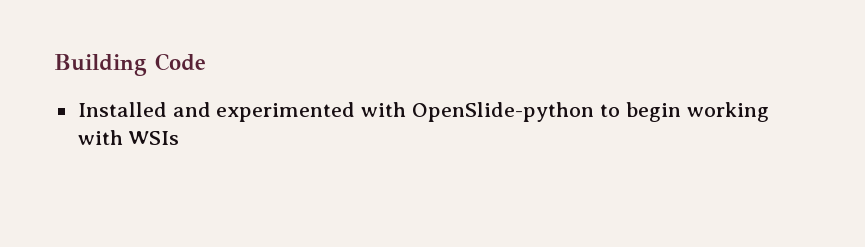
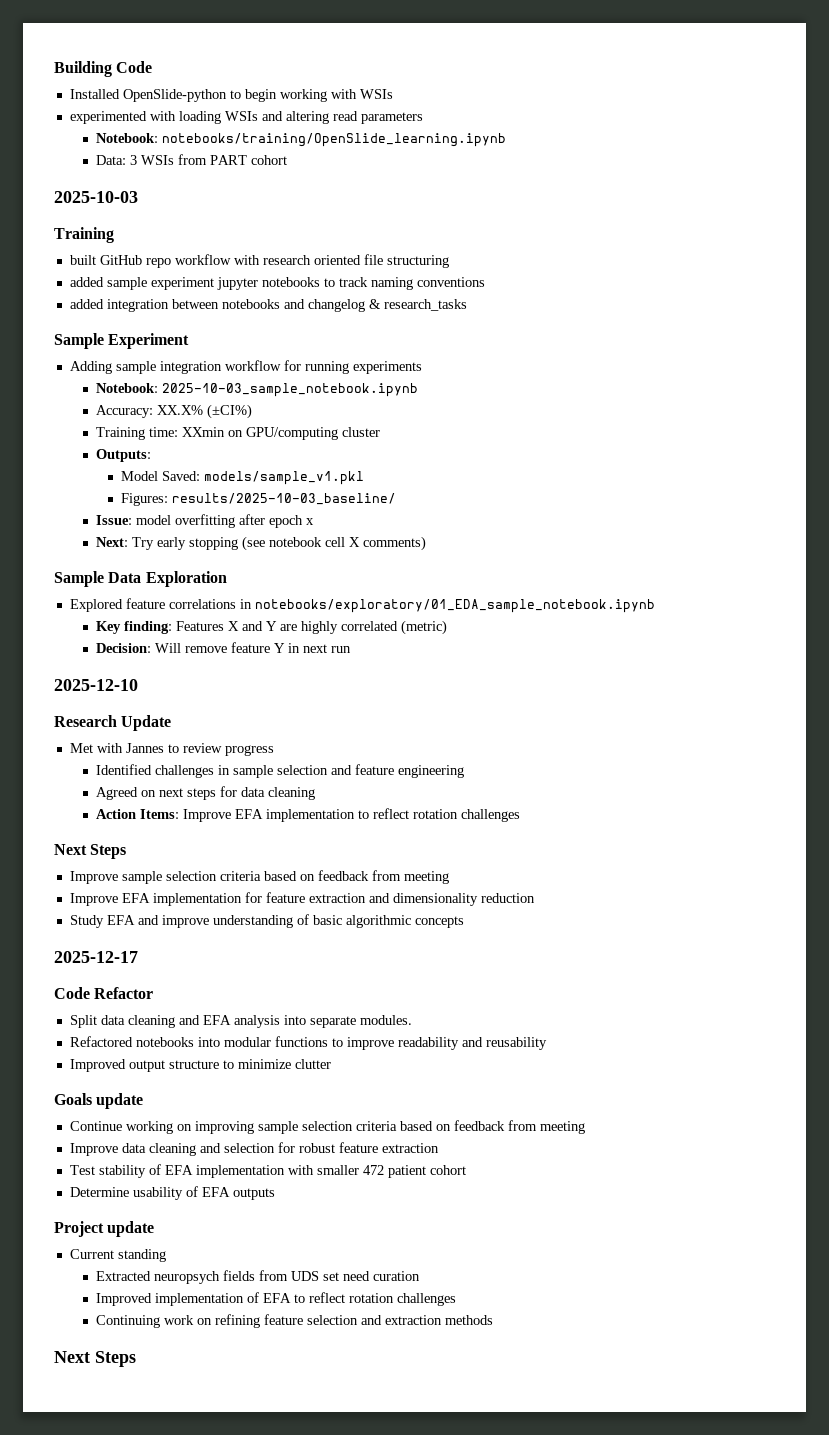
- Installed and experimented with OpenSlide-python to begin working with WSIs
+ Installed OpenSlide-python to begin working with WSIs
+ experimented with loading WSIs and altering read parameters
+ Notebook: notebooks/training/OpenSlide_learning.ipynb
+ Data: 3 WSIs from PART cohort
+ 2025-10-03
+ Training
+ built GitHub repo workflow with research oriented file structuring
+ added sample experiment jupyter notebooks to track naming conventions
+ added integration between notebooks and changelog & research_tasks
+ Sample Experiment
+ Adding sample integration workflow for running experiments
+ Notebook: 2025-10-03_sample_notebook.ipynb
+ Accuracy: XX.X% (±CI%)
+ Training time: XXmin on GPU/computing cluster
+ Outputs:
+ Model Saved: models/sample_v1.pkl
+ Figures: results/2025-10-03_baseline/
+ Issue: model overfitting after epoch x
+ Next: Try early stopping (see notebook cell X comments)
+ Sample Data Exploration
+ Explored feature correlations in notebooks/exploratory/01_EDA_sample_notebook.ipynb
+ Key finding: Features X and Y are highly correlated (metric)
+ Decision: Will remove feature Y in next run
+ 2025-12-10
+ Research Update
+ Met with Jannes to review progress
+ Identified challenges in sample selection and feature engineering
+ Agreed on next steps for data cleaning
+ Action Items: Improve EFA implementation to reflect rotation challenges
+ Next Steps
+ Improve sample selection criteria based on feedback from meeting
+ Improve EFA implementation for feature extraction and dimensionality reduction
+ Study EFA and improve understanding of basic algorithmic concepts
+ 2025-12-17
+ Code Refactor
+ Split data cleaning and EFA analysis into separate modules.
+ Refactored notebooks into modular functions to improve readability and reusability
+ Improved output structure to minimize clutter
+ Goals update
+ Continue working on improving sample selection criteria based on feedback from meeting
+ Improve data cleaning and selection for robust feature extraction
+ Test stability of EFA implementation with smaller 472 patient cohort
+ Determine usability of EFA outputs
+ Project update
+ Current standing
+ Extracted neuropsych fields from UDS set need curation
+ Improved implementation of EFA to reflect rotation challenges
+ Continuing work on refining feature selection and extraction methods
+ Next Steps

